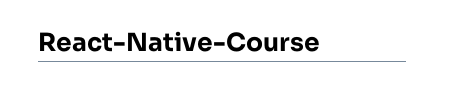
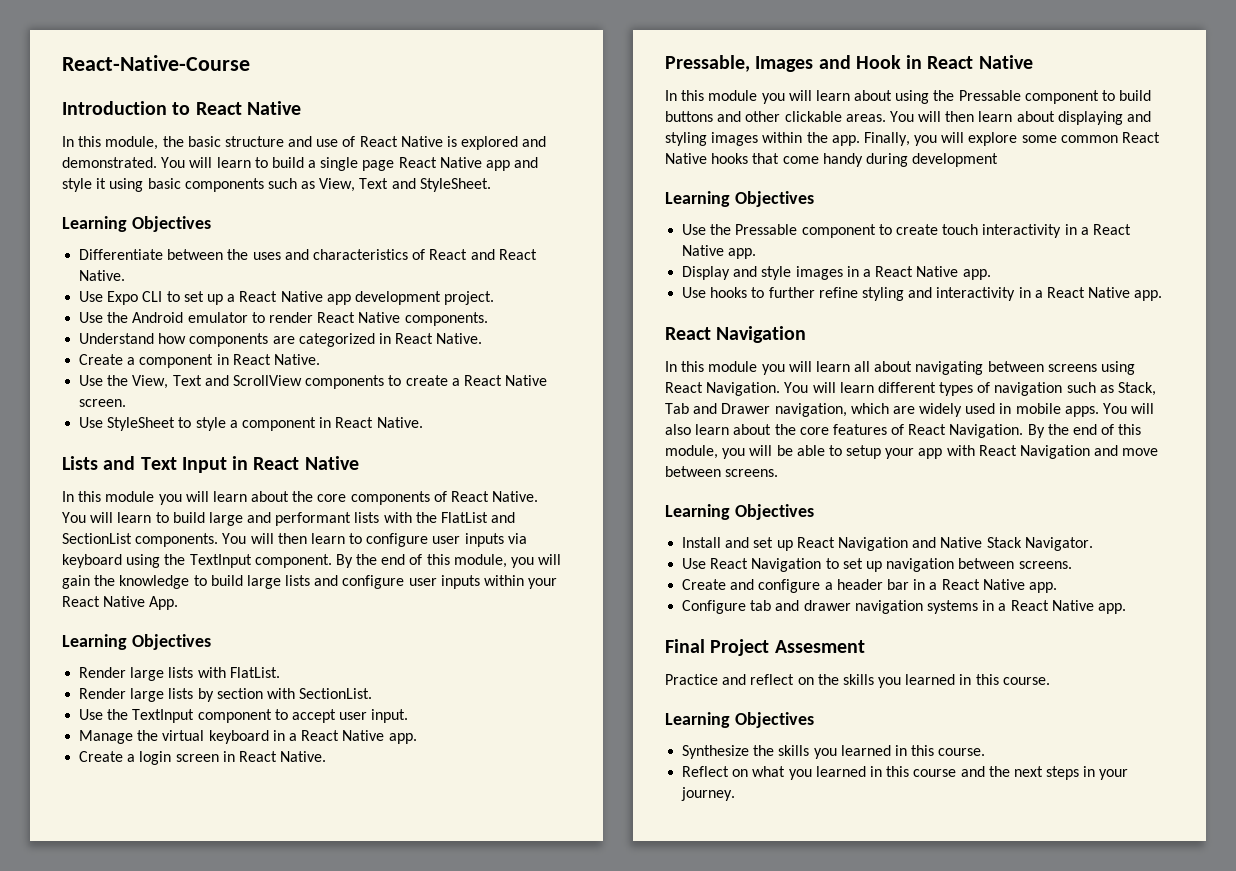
+ Introduction to React Native
+ In this module, the basic structure and use of React Native is explored and demonstrated. You will learn to build a single page React Native app and style it using basic components such as View, Text and StyleSheet.
+ Learning Objectives
+ Differentiate between the uses and characteristics of React and React Native.
+ Use Expo CLI to set up a React Native app development project.
+ Use the Android emulator to render React Native components.
+ Understand how components are categorized in React Native.
+ Create a component in React Native.
+ Use the View, Text and ScrollView components to create a React Native screen.
+ Use StyleSheet to style a component in React Native.
+ Lists and Text Input in React Native
+ In this module you will learn about the core components of React Native. You will learn to build large and performant lists with the FlatList and SectionList components. You will then learn to configure user inputs via keyboard using the TextInput component. By the end of this module, you will gain the knowledge to build large lists and configure user inputs within your React Native App.
+ Learning Objectives
+ Render large lists with FlatList.
+ Render large lists by section with SectionList.
+ Use the TextInput component to accept user input.
+ Manage the virtual keyboard in a React Native app.
+ Create a login screen in React Native.
+ Pressable, Images and Hook in React Native
+ In this module you will learn about using the Pressable component to build buttons and other clickable areas. You will then learn about displaying and styling images within the app. Finally, you will explore some common React Native hooks that come handy during development
+ Learning Objectives
+ Use the Pressable component to create touch interactivity in a React Native app.
+ Display and style images in a React Native app.
+ Use hooks to further refine styling and interactivity in a React Native app.
+ React Navigation
+ In this module you will learn all about navigating between screens using React Navigation. You will learn different types of navigation such as Stack, Tab and Drawer navigation, which are widely used in mobile apps. You will also learn about the core features of React Navigation. By the end of this module, you will be able to setup your app with React Navigation and move between screens.
+ Learning Objectives
+ Install and set up React Navigation and Native Stack Navigator.
+ Use React Navigation to set up navigation between screens.
+ Create and configure a header bar in a React Native app.
+ Configure tab and drawer navigation systems in a React Native app.
+ Final Project Assesment
+ Practice and reflect on the skills you learned in this course.
+ Learning Objectives
+ Synthesize the skills you learned in this course.
+ Reflect on what you learned in this course and the next steps in your journey.

